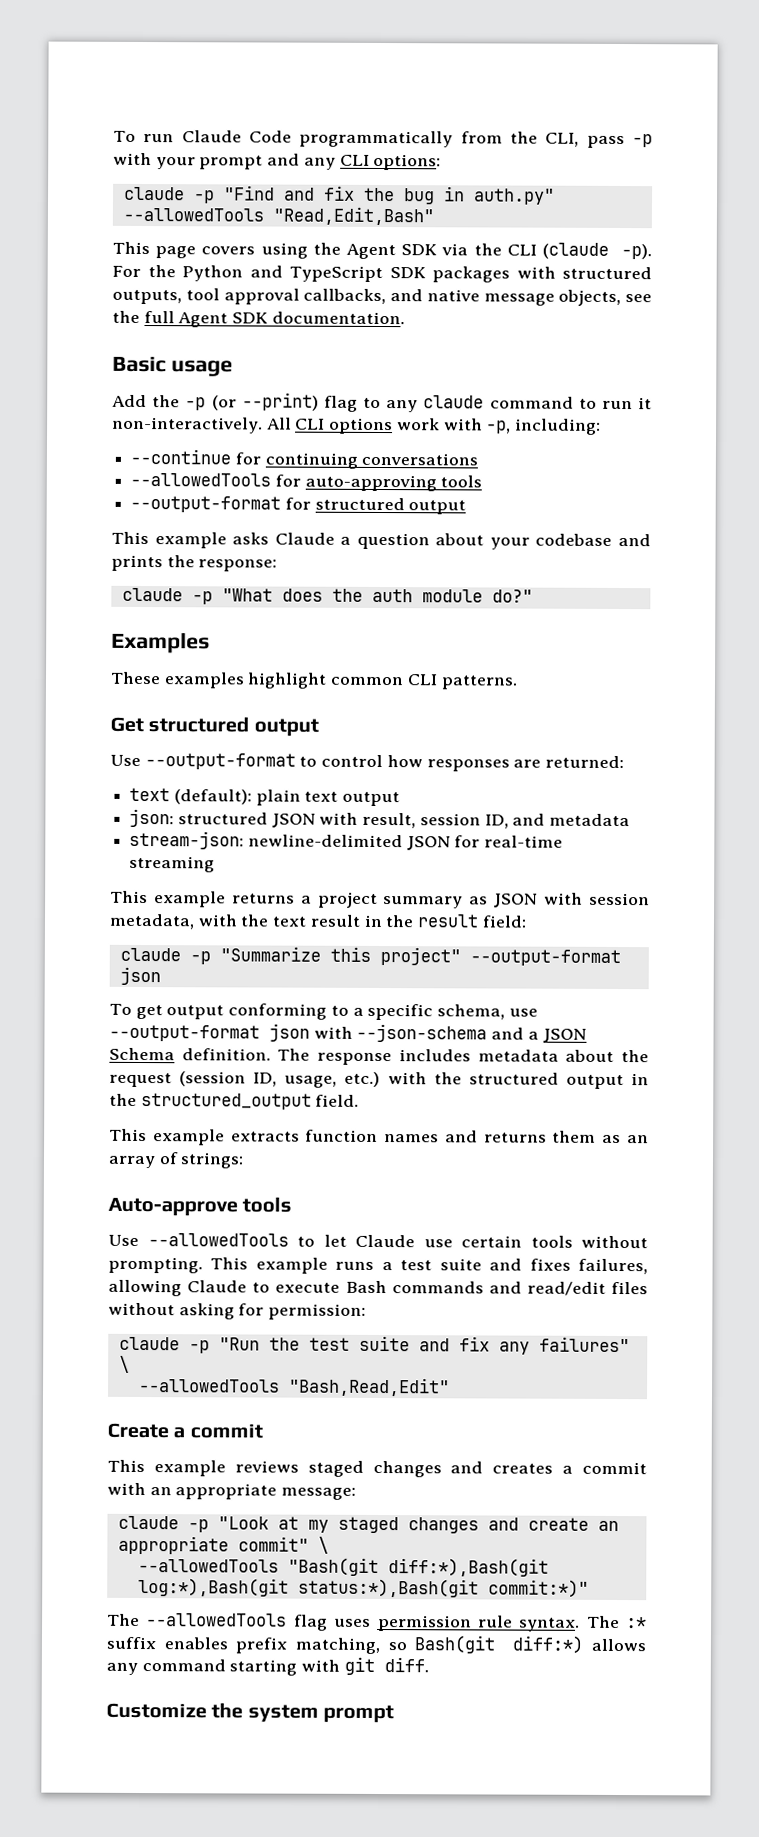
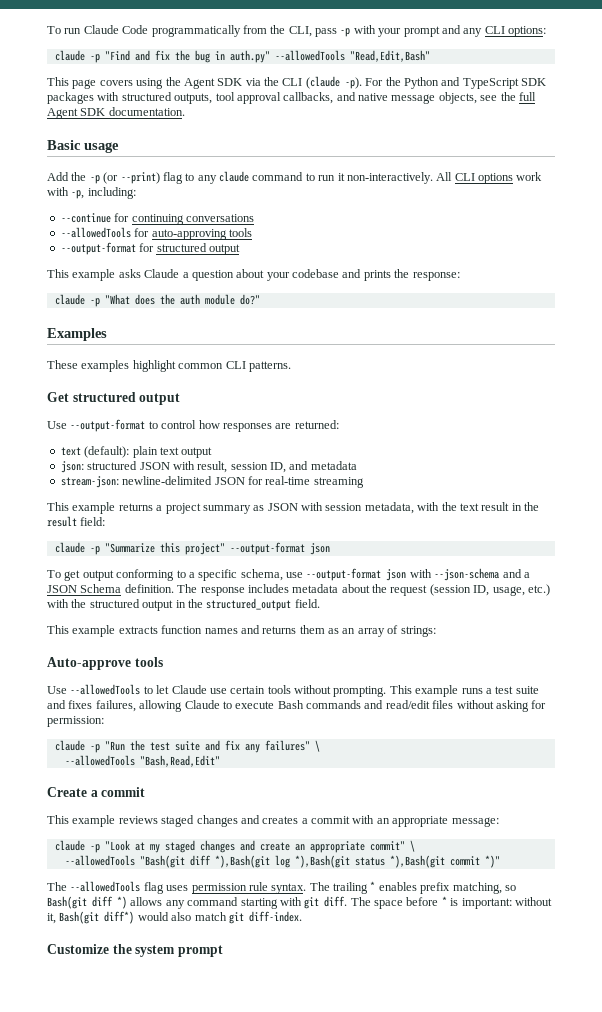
- --allowedTools "Bash(git diff:*),Bash(git log:*),Bash(git status:*),Bash(git commit:*)"
+ --allowedTools "Bash(git diff *),Bash(git log *),Bash(git status *),Bash(git commit *)"
- The :* suffix enables prefix matching, so Bash(git diff:*) allows any command starting with git diff.
+ The trailing * enables prefix matching, so Bash(git diff *) allows any command starting with git diff. The space before * is important: without it, Bash(git diff*) would also match git diff-index.

